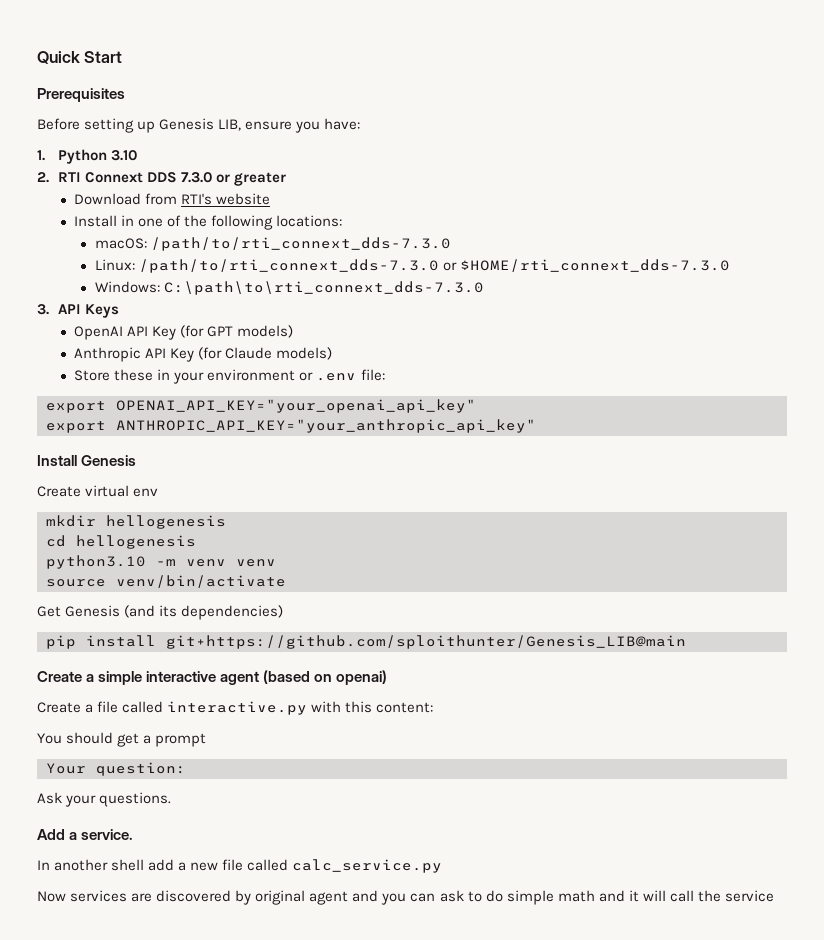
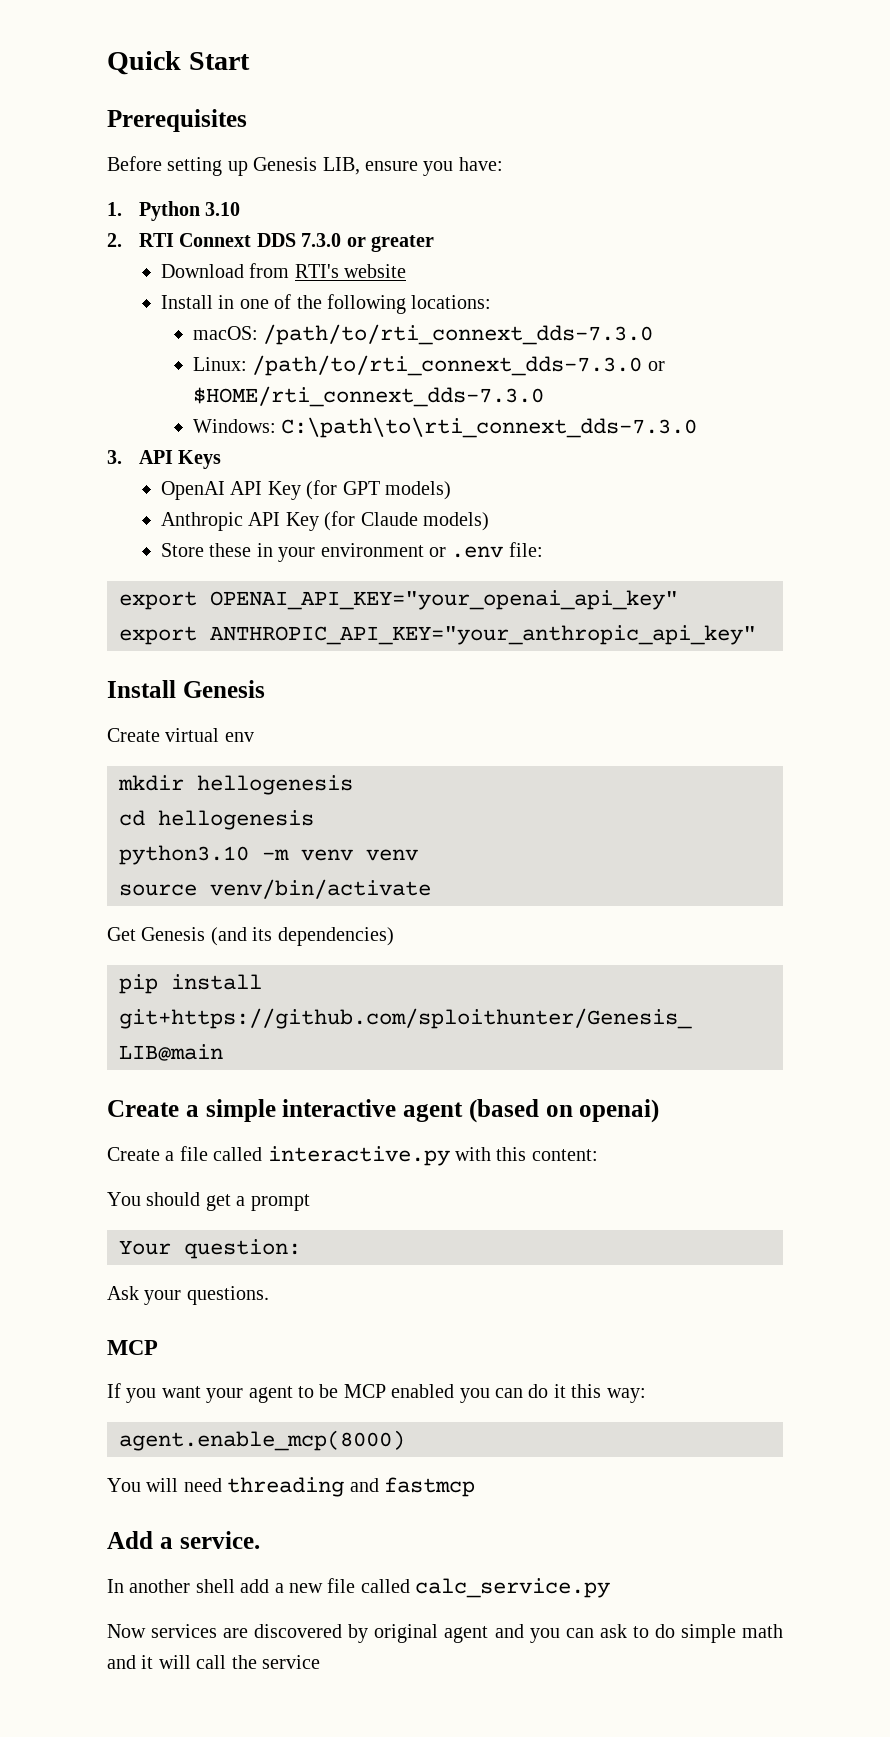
  Ask your questions.
+ MCP
+ If you want your agent to be MCP enabled you can do it this way:
+ agent.enable_mcp(8000)
+ You will need threading and fastmcp

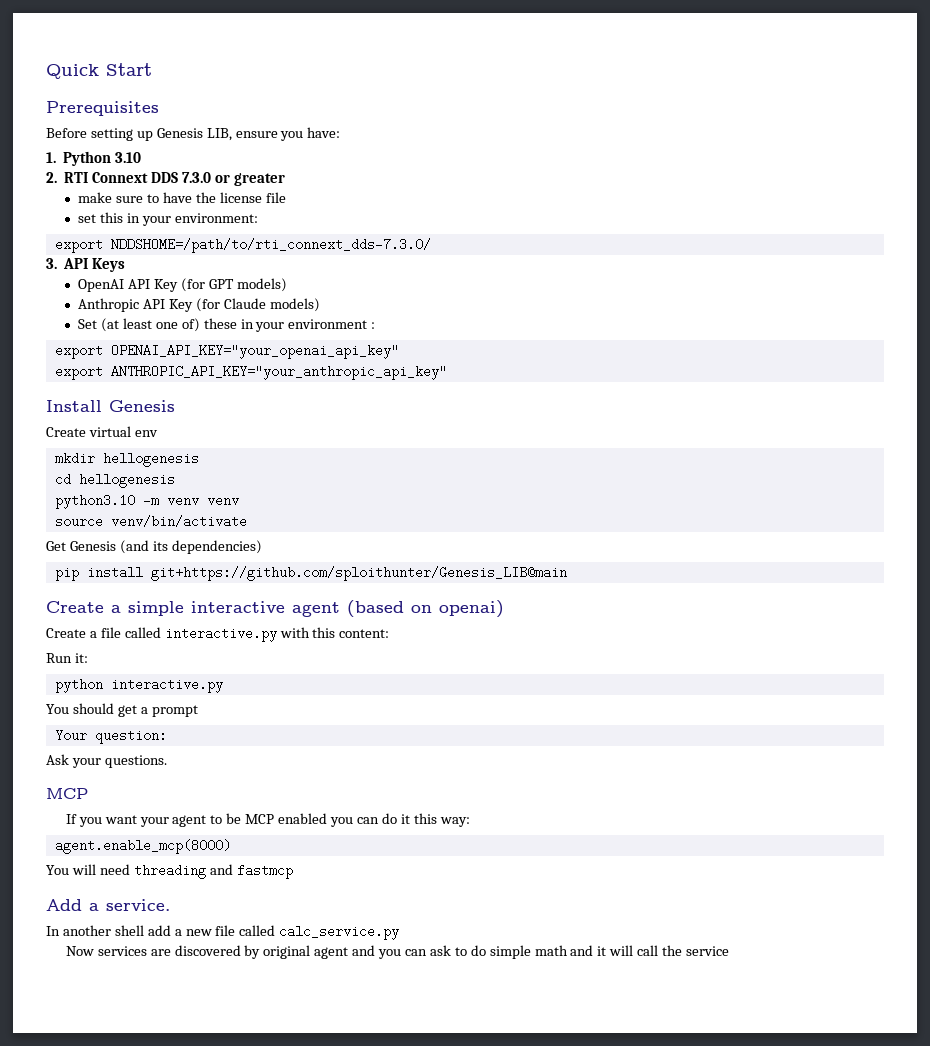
- Download from RTI's website
- Install in one of the following locations:
- macOS: /path/to/rti_connext_dds-7.3.0
- Linux: /path/to/rti_connext_dds-7.3.0 or $HOME/rti_connext_dds-7.3.0
- Windows: C:\path\to\rti_connext_dds-7.3.0
+ make sure to have the license file
+ set this in your environment:
+ export NDDSHOME=/path/to/rti_connext_dds-7.3.0/
- Store these in your environment or .env file:
+ Set (at least one of) these in your environment :
+ Run it:
+ python interactive.py

